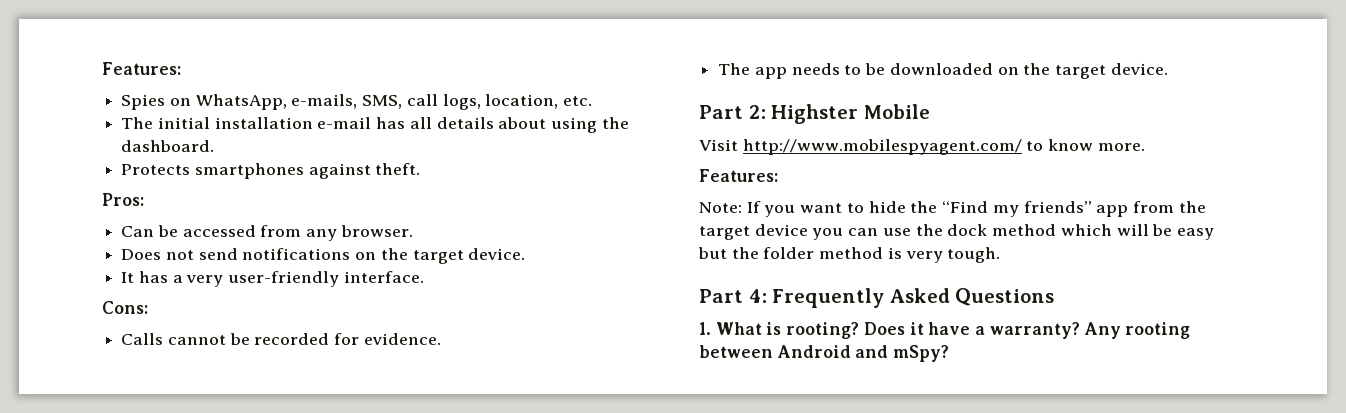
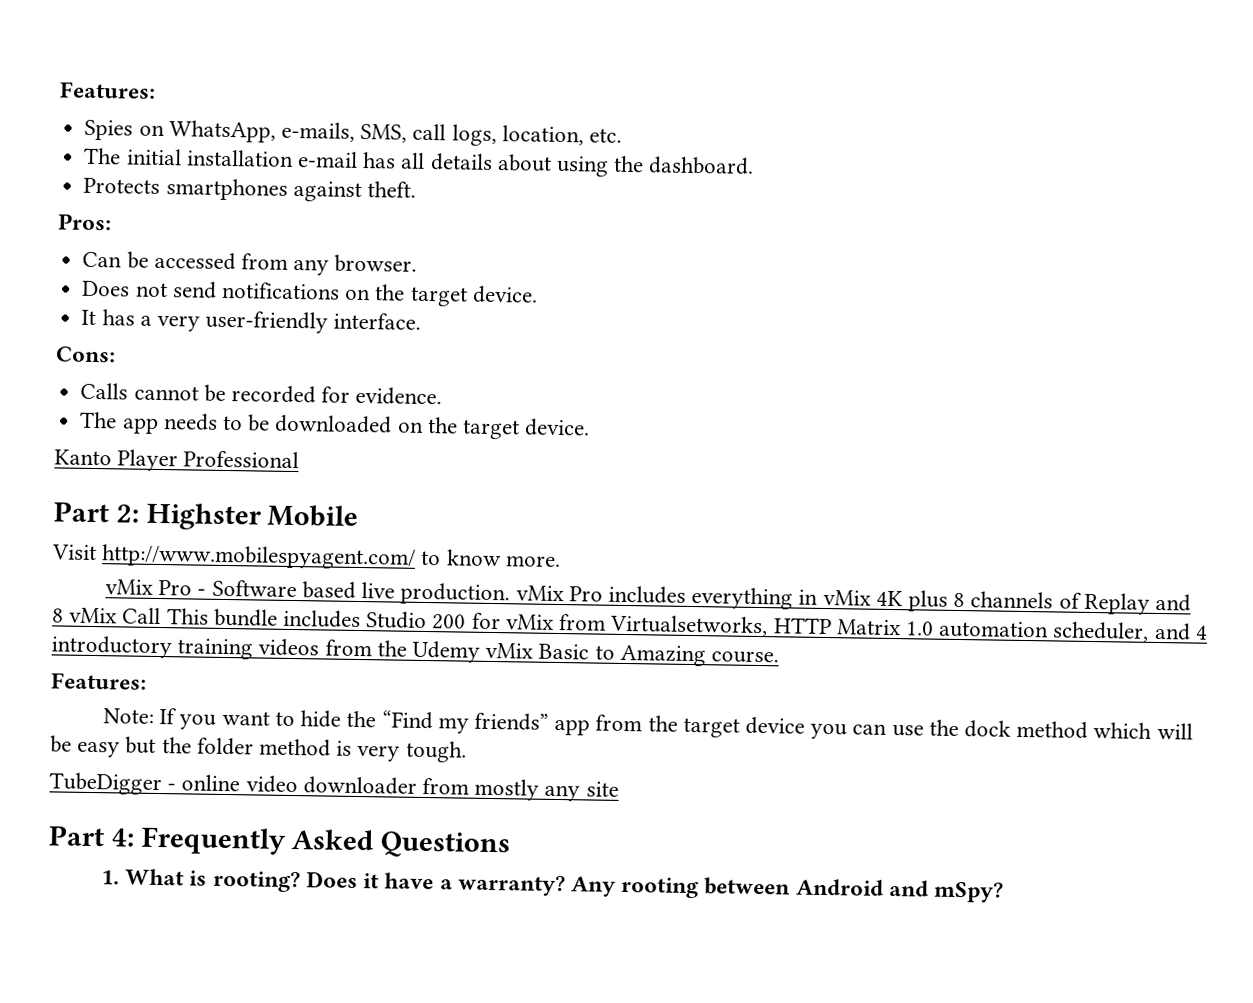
+ Kanto Player Professional
+ vMix Pro - Software based live production. vMix Pro includes everything in vMix 4K plus 8 channels of Replay and 8 vMix Call This bundle includes Studio 200 for vMix from Virtualsetworks, HTTP Matrix 1.0 automation scheduler, and 4 introductory training videos from the Udemy vMix Basic to Amazing course.
+ TubeDigger - online video downloader from mostly any site

